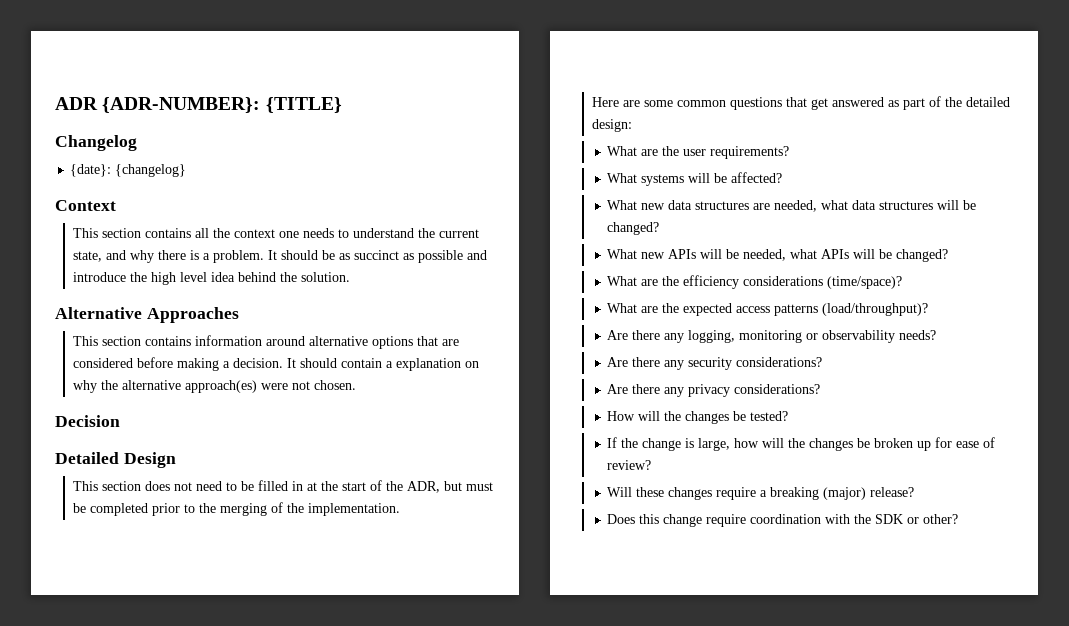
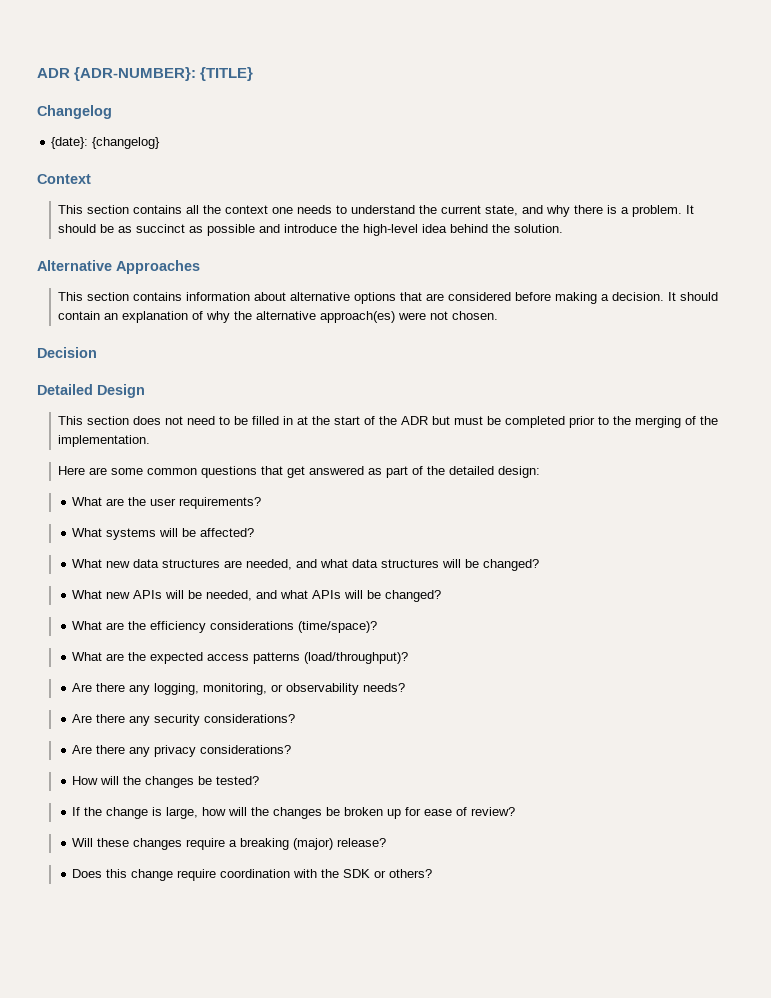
- It should be as succinct as possible and introduce the high level idea behind the solution.
+ It should be as succinct as possible and introduce the high-level idea behind the solution.
- This section contains information around alternative options that are considered before making a decision.
+ This section contains information about alternative options that are considered before making a decision.
- It should contain a explanation on why the alternative approach(es) were not chosen.
+ It should contain an explanation of why the alternative approach(es) were not chosen.
- This section does not need to be filled in at the start of the ADR, but must be completed prior to the merging of the implementation.
+ This section does not need to be filled in at the start of the ADR but must be completed prior to the merging of the implementation.
- What new data structures are needed, what data structures will be changed?
+ What new data structures are needed, and what data structures will be changed?
- What new APIs will be needed, what APIs will be changed?
+ What new APIs will be needed, and what APIs will be changed?
- Are there any logging, monitoring or observability needs?
+ Are there any logging, monitoring, or observability needs?
- Does this change require coordination with the SDK or other?
+ Does this change require coordination with the SDK or others?

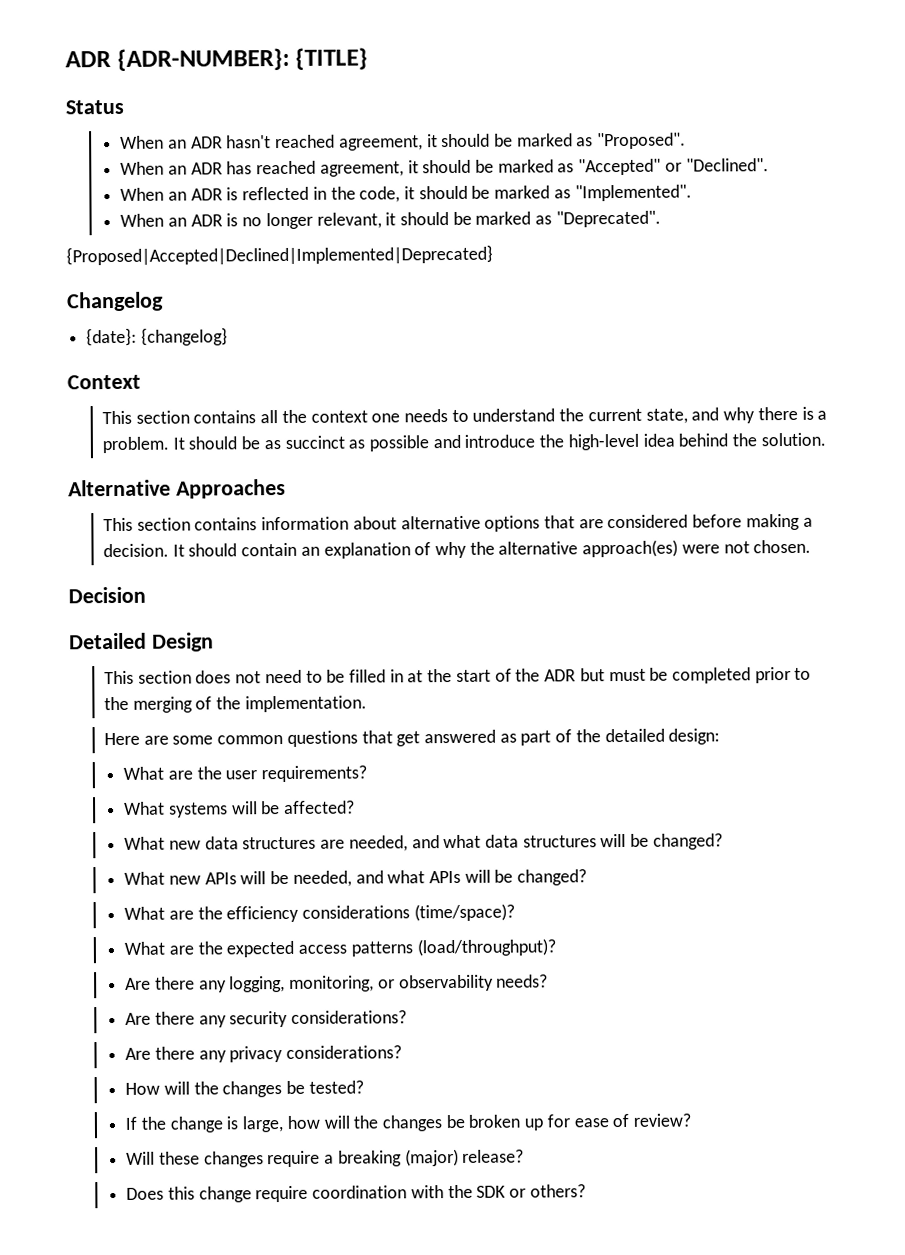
+ Status
+ When an ADR hasn't reached agreement, it should be marked as "Proposed".
+ When an ADR has reached agreement, it should be marked as "Accepted" or "Declined".
+ When an ADR is reflected in the code, it should be marked as "Implemented".
+ When an ADR is no longer relevant, it should be marked as "Deprecated".
+ {Proposed|Accepted|Declined|Implemented|Deprecated}

